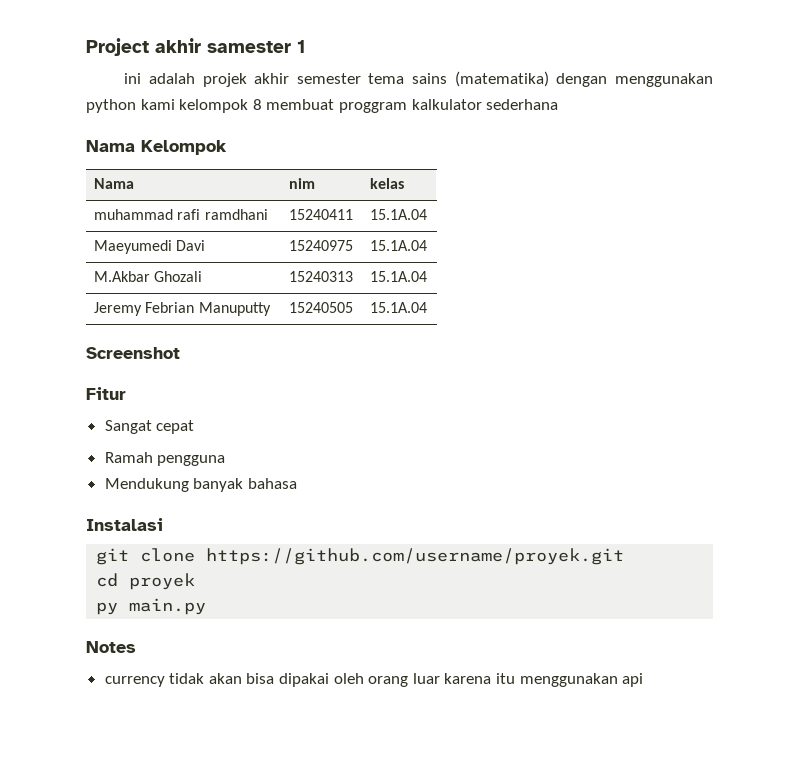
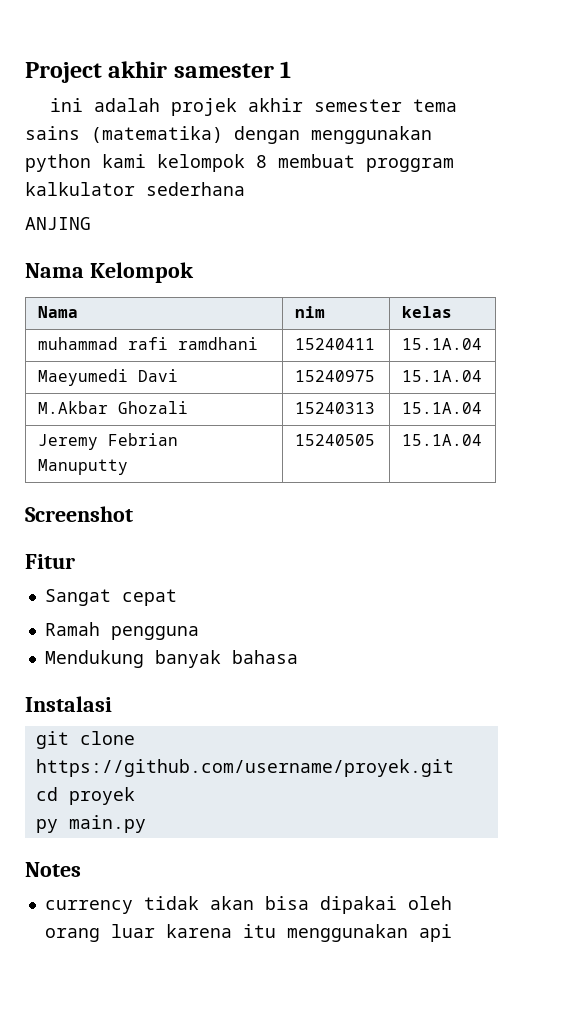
+ ANJING

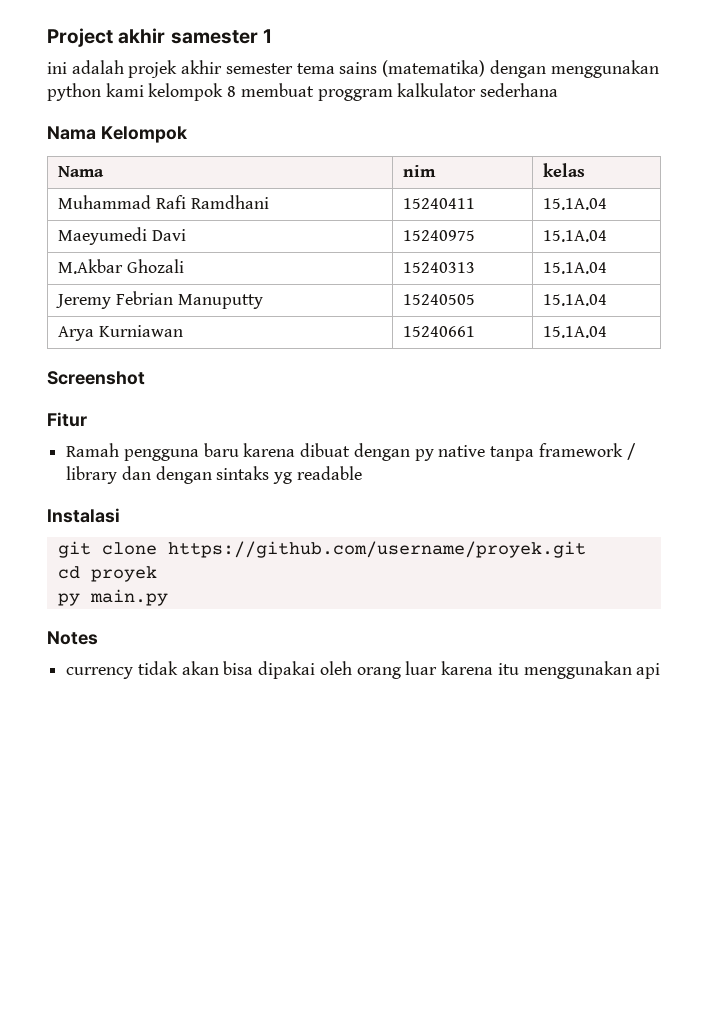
- ANJING
- muhammad rafi ramdhani | 15240411 | 15.1A.04
+ Muhammad Rafi Ramdhani | 15240411 | 15.1A.04
+ Arya Kurniawan | 15240661 | 15.1A.04
- Sangat cepat
- Ramah pengguna
- Mendukung banyak bahasa
+ Ramah pengguna baru karena dibuat dengan py native tanpa framework / library dan dengan sintaks yg readable

